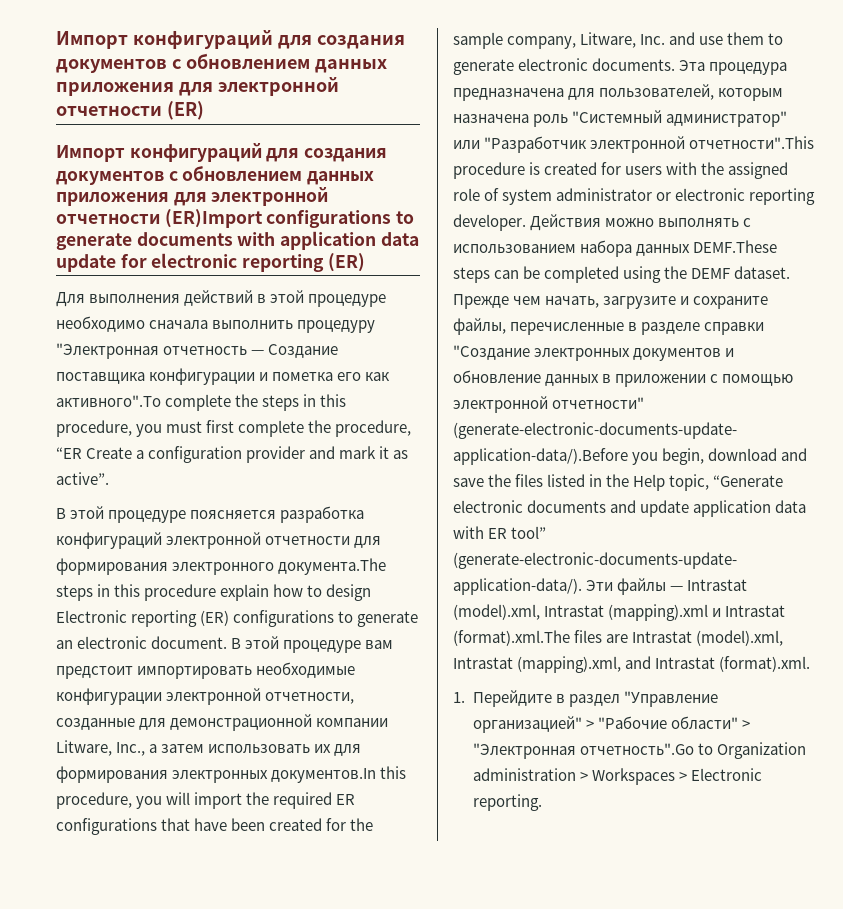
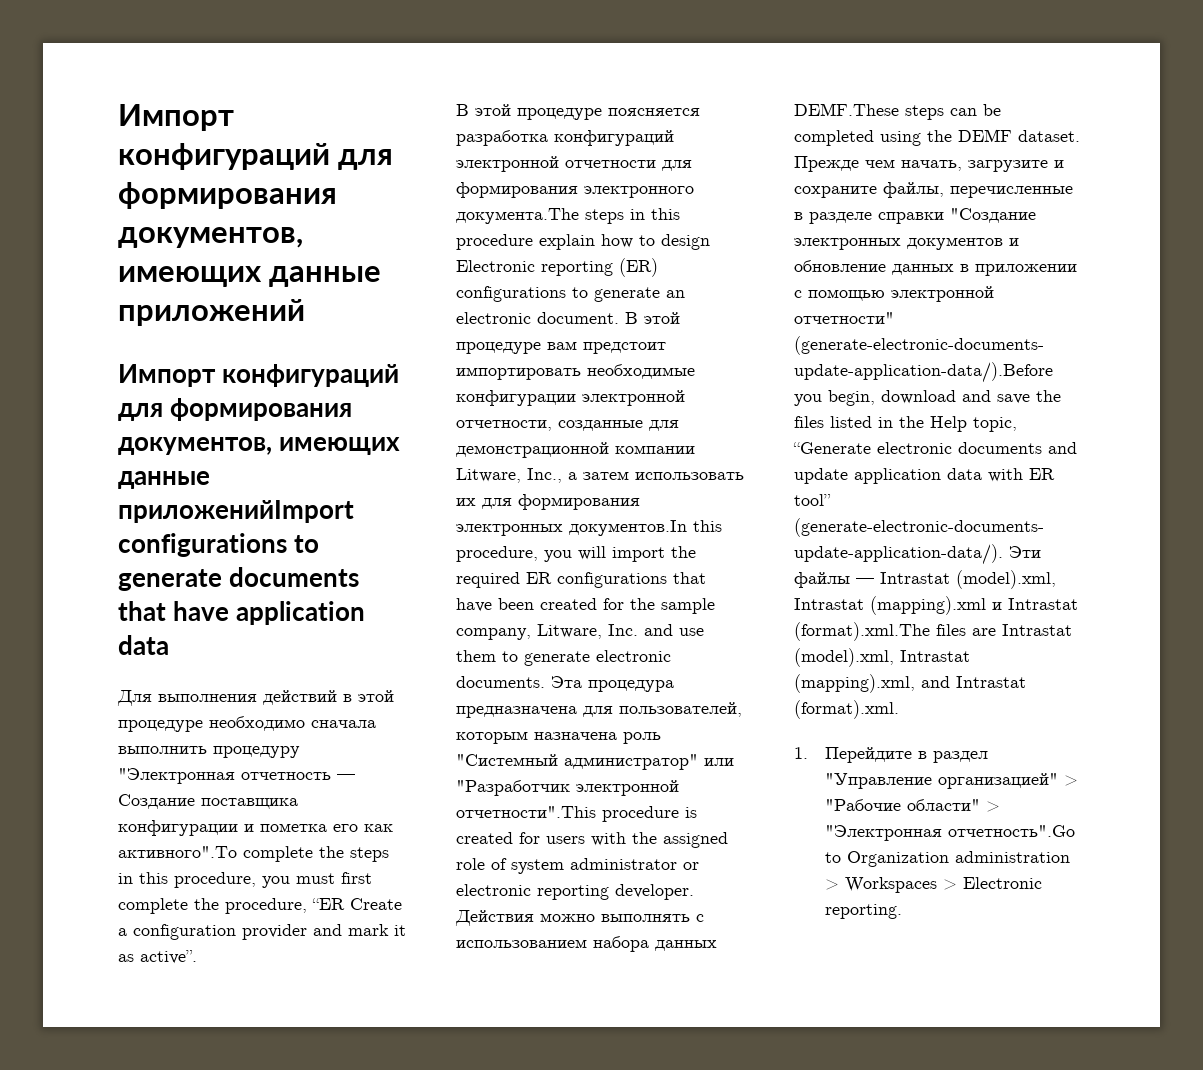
- Импорт конфигураций для создания документов с обновлением данных приложения для электронной отчетности (ER)
- Импорт конфигураций для создания документов с обновлением данных приложения для электронной отчетности (ER)Import configurations to generate documents with application data update for electronic reporting (ER)
+ Импорт конфигураций для формирования документов, имеющих данные приложений
+ Импорт конфигураций для формирования документов, имеющих данные приложенийImport configurations to generate documents that have application data

